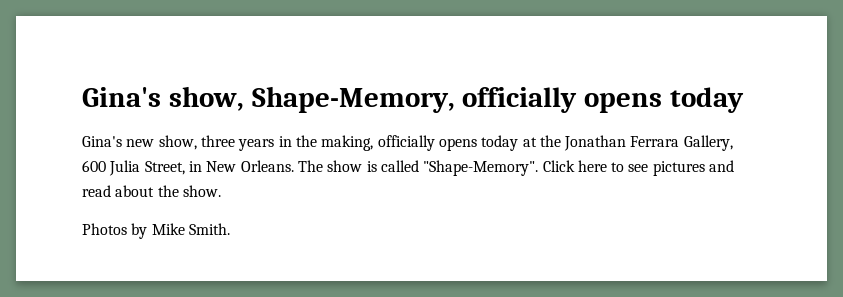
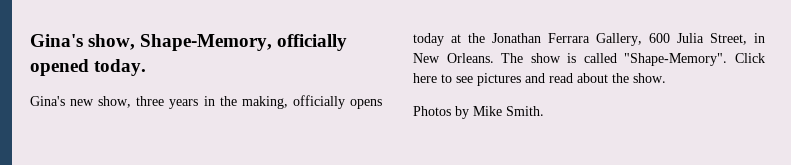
- Gina's show, Shape-Memory, officially opens today
+ Gina's show, Shape-Memory, officially opened today.

